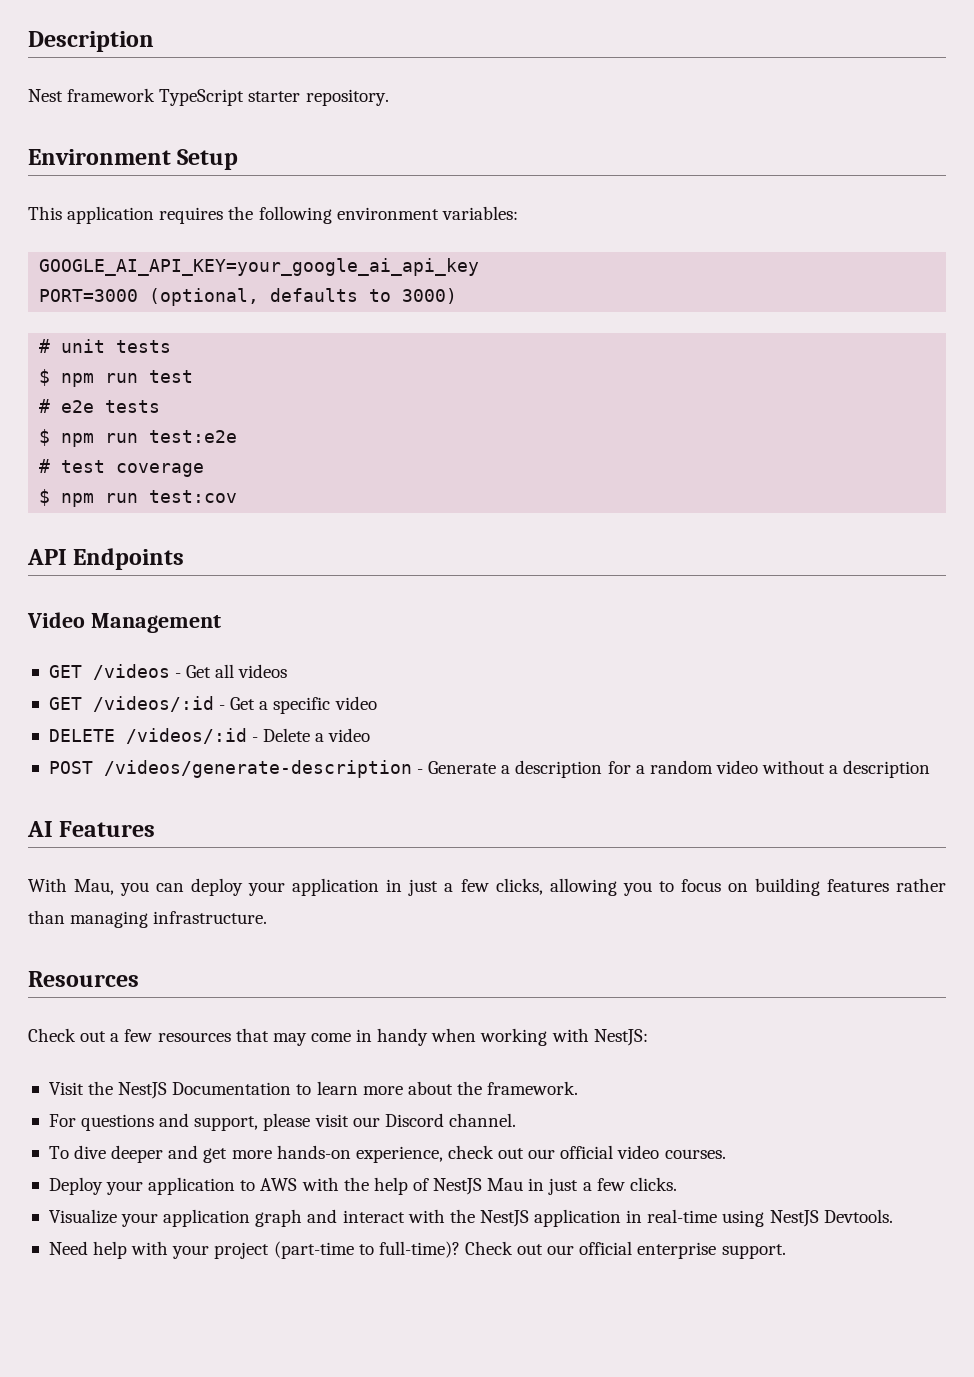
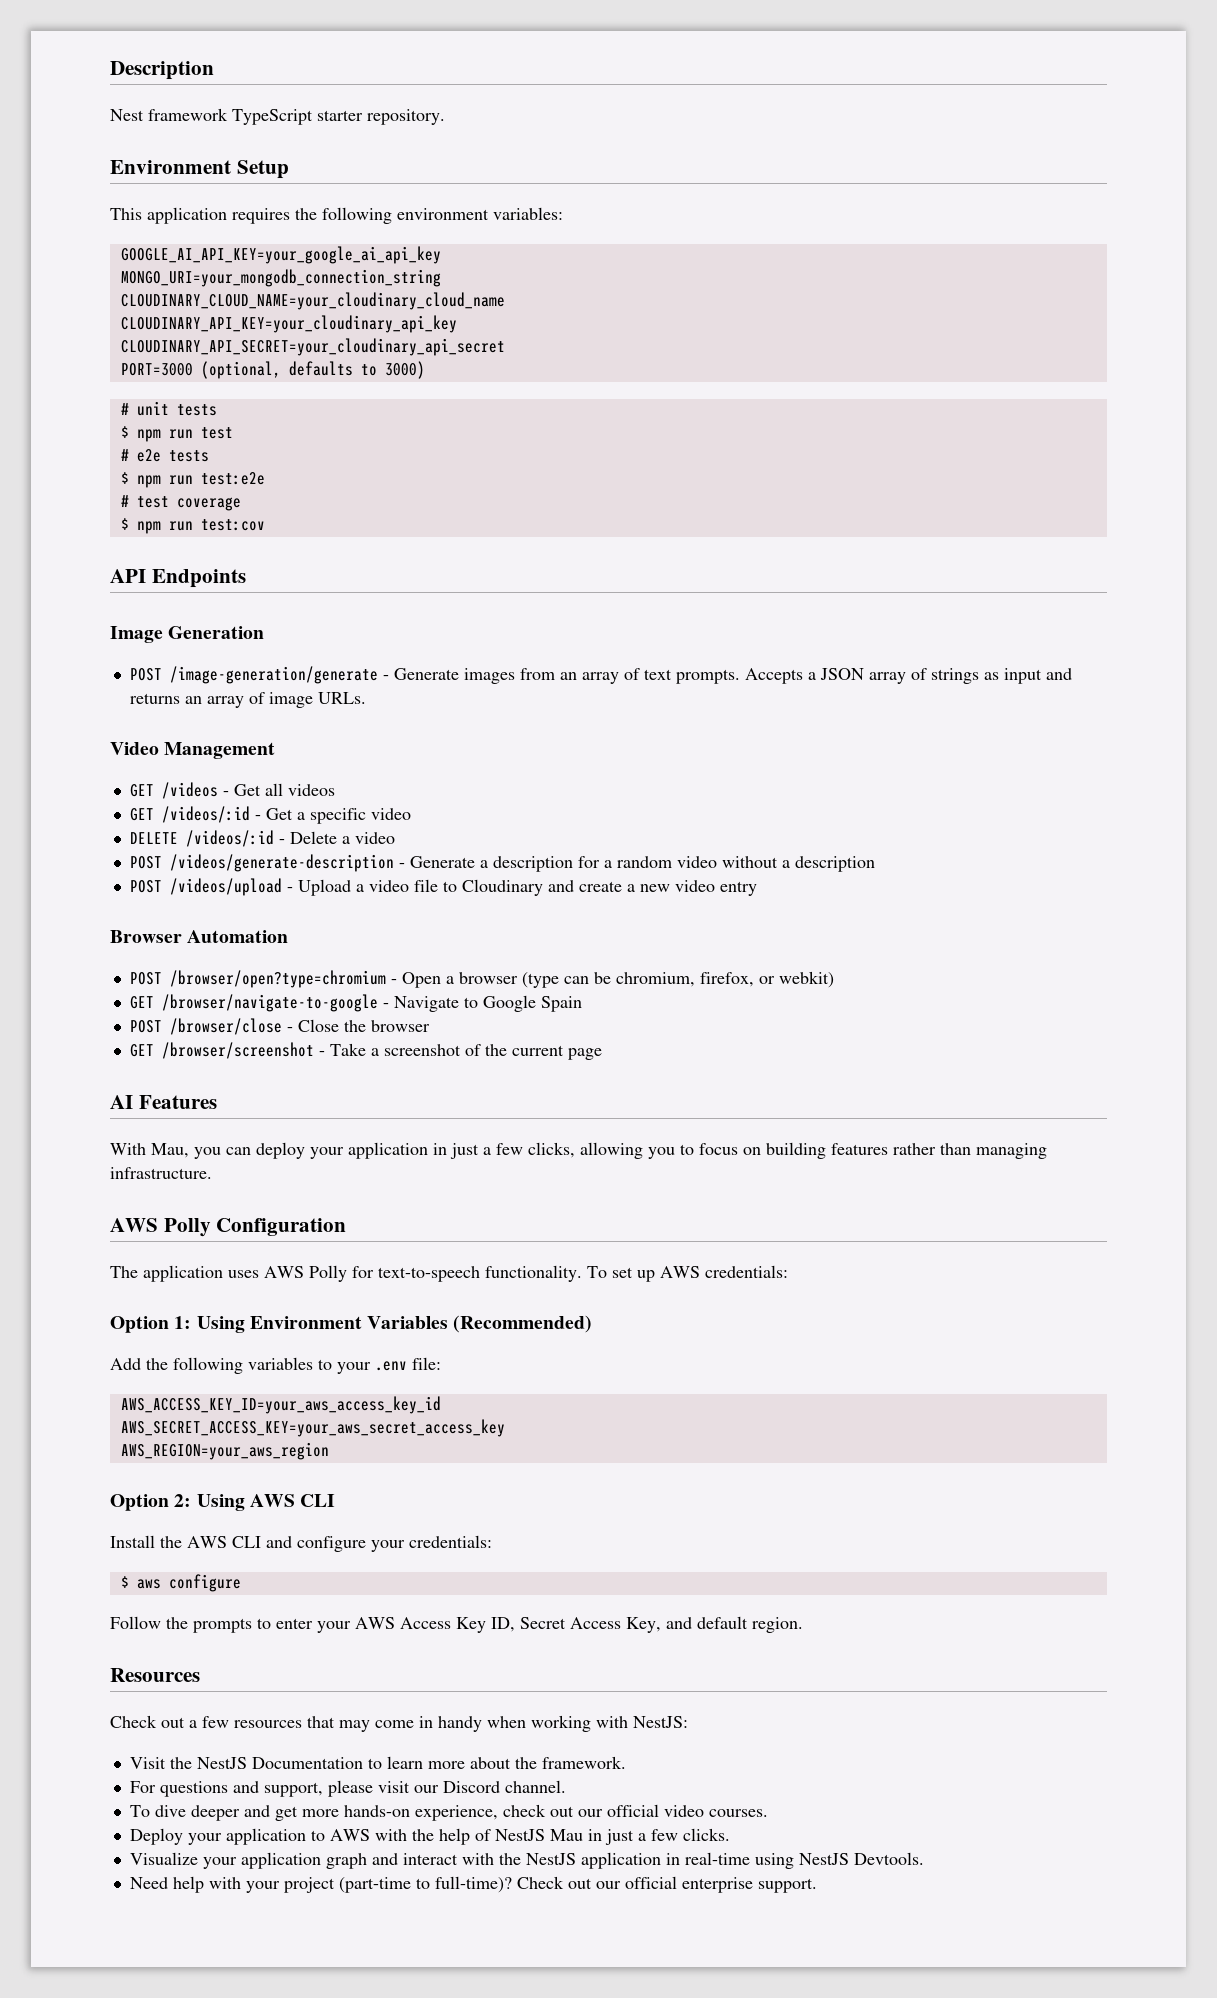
+ MONGO_URI=your_mongodb_connection_string
+ CLOUDINARY_CLOUD_NAME=your_cloudinary_cloud_name
+ CLOUDINARY_API_KEY=your_cloudinary_api_key
+ CLOUDINARY_API_SECRET=your_cloudinary_api_secret
+ Image Generation
+ POST /image-generation/generate - Generate images from an array of text prompts. Accepts a JSON array of strings as input and returns an array of image URLs.
+ POST /videos/upload - Upload a video file to Cloudinary and create a new video entry
+ Browser Automation
+ POST /browser/open?type=chromium - Open a browser (type can be chromium, firefox, or webkit)
+ GET /browser/navigate-to-google - Navigate to Google Spain
+ POST /browser/close - Close the browser
+ GET /browser/screenshot - Take a screenshot of the current page
+ AWS Polly Configuration
+ The application uses AWS Polly for text-to-speech functionality. To set up AWS credentials:
+ Option 1: Using Environment Variables (Recommended)
+ Add the following variables to your .env file:
+ AWS_ACCESS_KEY_ID=your_aws_access_key_id
+ AWS_SECRET_ACCESS_KEY=your_aws_secret_access_key
+ AWS_REGION=your_aws_region
+ Option 2: Using AWS CLI
+ Install the AWS CLI and configure your credentials:
+ $ aws configure
+ Follow the prompts to enter your AWS Access Key ID, Secret Access Key, and default region.

